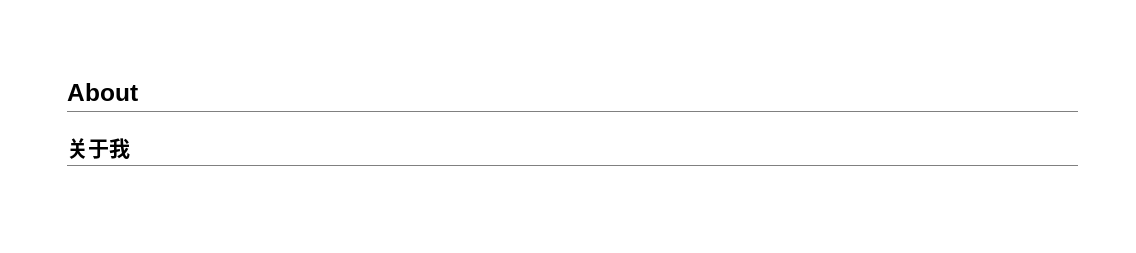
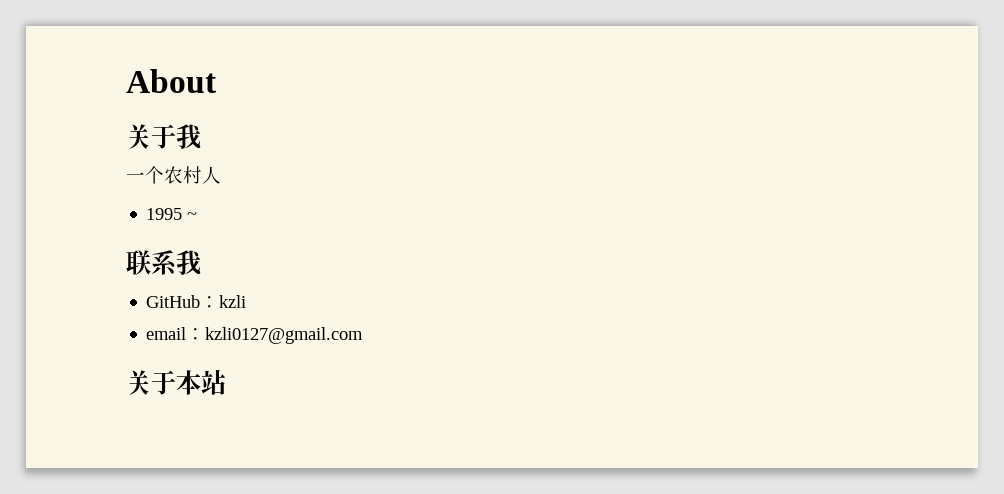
+ 一个农村人
+ 1995 ~
+ 联系我
+ GitHub：kzli
+ email：kzli0127@gmail.com
+ 关于本站

